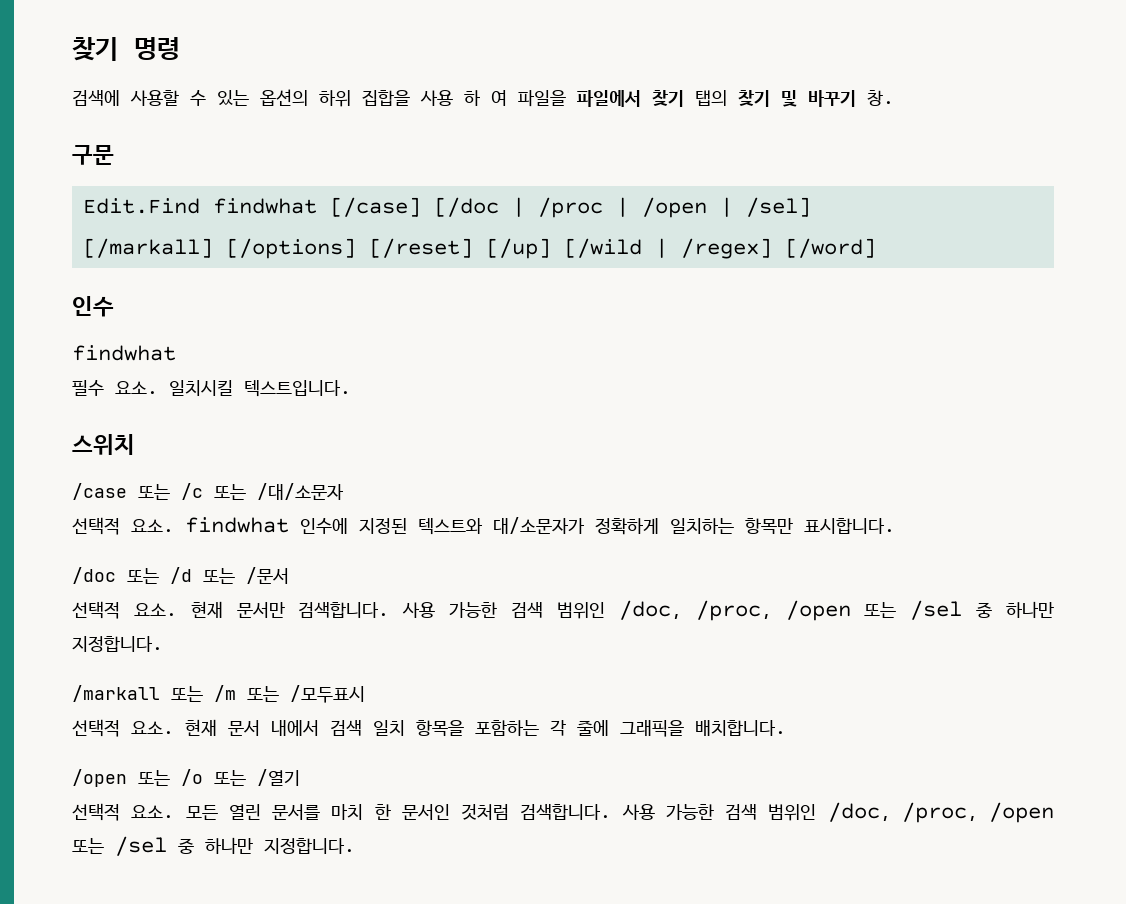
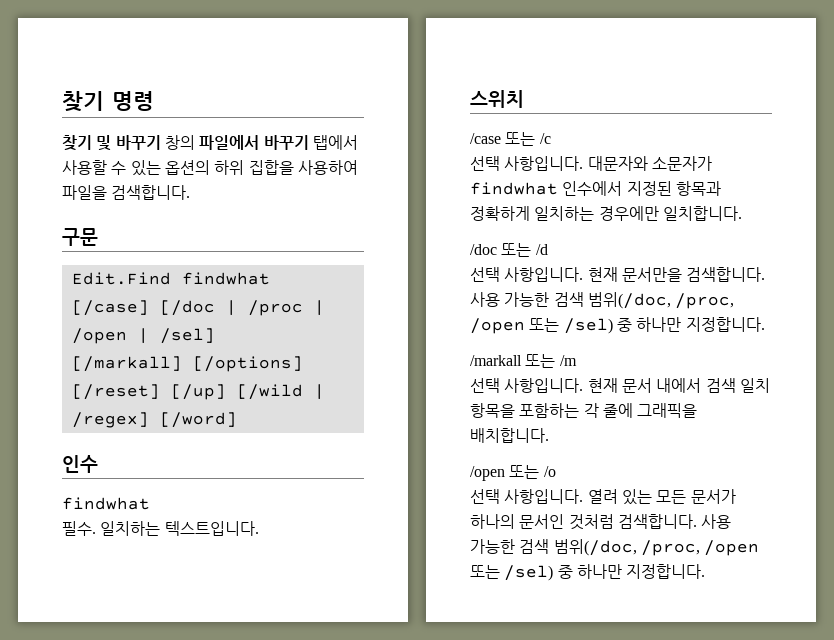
- 검색에 사용할 수 있는 옵션의 하위 집합을 사용 하 여 파일을 파일에서 찾기 탭의 찾기 및 바꾸기 창.
+ 찾기 및 바꾸기 창의 파일에서 바꾸기 탭에서 사용할 수 있는 옵션의 하위 집합을 사용하여 파일을 검색합니다.
- 필수 요소. 일치시킬 텍스트입니다.
+ 필수. 일치하는 텍스트입니다.
- /case 또는 /c 또는 /대/소문자
- 선택적 요소. findwhat 인수에 지정된 텍스트와 대/소문자가 정확하게 일치하는 항목만 표시합니다.
- /doc 또는 /d 또는 /문서
- 선택적 요소. 현재 문서만 검색합니다. 사용 가능한 검색 범위인 /doc, /proc, /open 또는 /sel 중 하나만 지정합니다.
+ /case 또는 /c
+ 선택 사항입니다. 대문자와 소문자가 findwhat 인수에서 지정된 항목과 정확하게 일치하는 경우에만 일치합니다.
+ /doc 또는 /d
+ 선택 사항입니다. 현재 문서만을 검색합니다. 사용 가능한 검색 범위(/doc, /proc, /open 또는 /sel) 중 하나만 지정합니다.
- /markall 또는 /m 또는 /모두표시
- 선택적 요소.
+ /markall 또는 /m
+ 선택 사항입니다.
- /open 또는 /o 또는 /열기
- 선택적 요소. 모든 열린 문서를 마치 한 문서인 것처럼 검색합니다. 사용 가능한 검색 범위인 /doc, /proc, /open 또는 /sel 중 하나만 지정합니다.
+ /open 또는 /o
+ 선택 사항입니다. 열려 있는 모든 문서가 하나의 문서인 것처럼 검색합니다. 사용 가능한 검색 범위(/doc, /proc, /open 또는 /sel) 중 하나만 지정합니다.

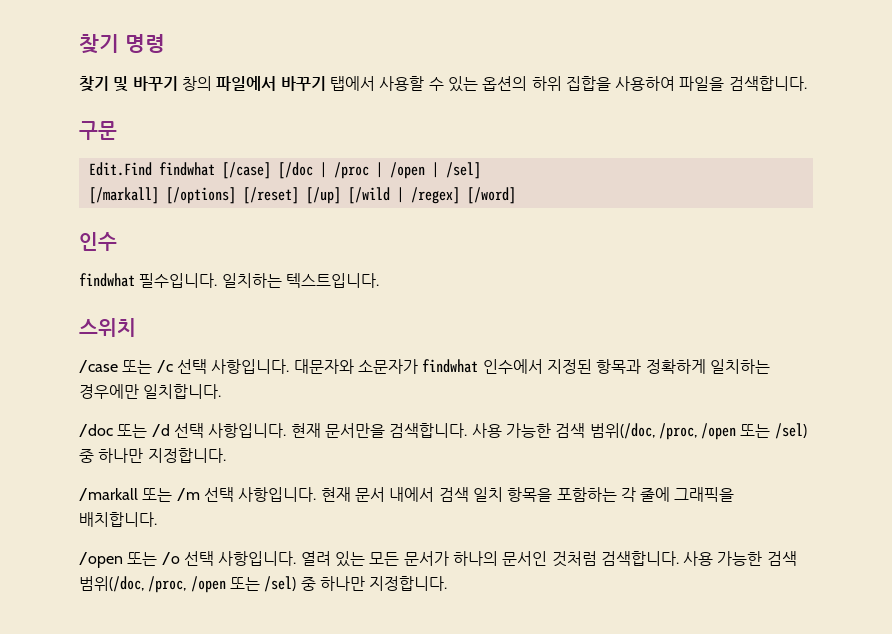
  인수
- findwhat
- 필수.
+ findwhat 필수입니다.
- /case 또는 /c
- 선택 사항입니다.
+ /case 또는 /c 선택 사항입니다.
- /doc 또는 /d
- 선택 사항입니다.
+ /doc 또는 /d 선택 사항입니다.
- /markall 또는 /m
- 선택 사항입니다.
+ /markall 또는 /m 선택 사항입니다.
- /open 또는 /o
- 선택 사항입니다.
+ /open 또는 /o 선택 사항입니다.

